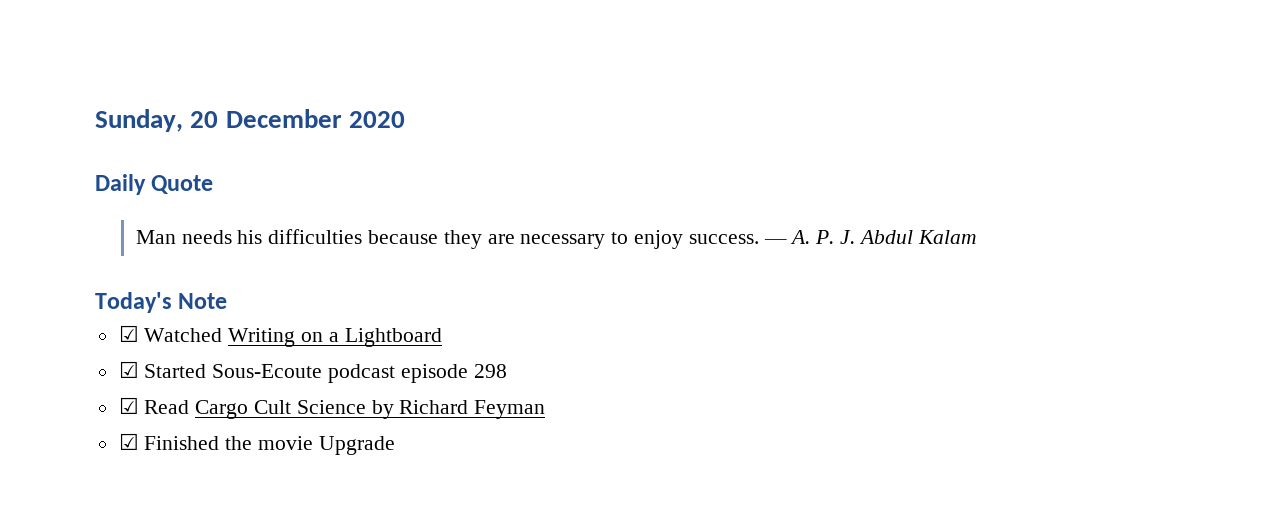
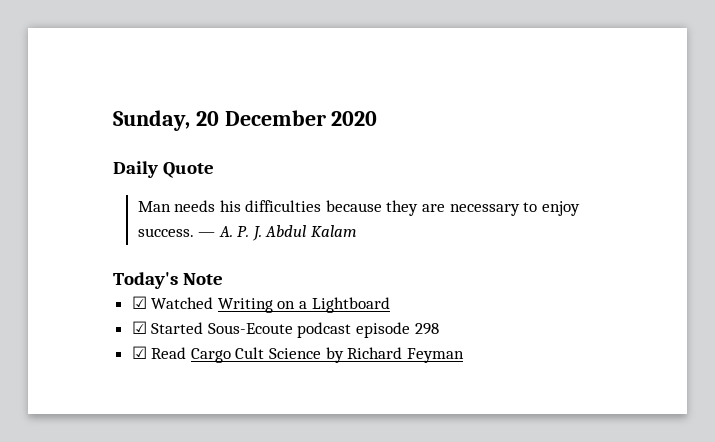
- ☑ Finished the movie Upgrade

